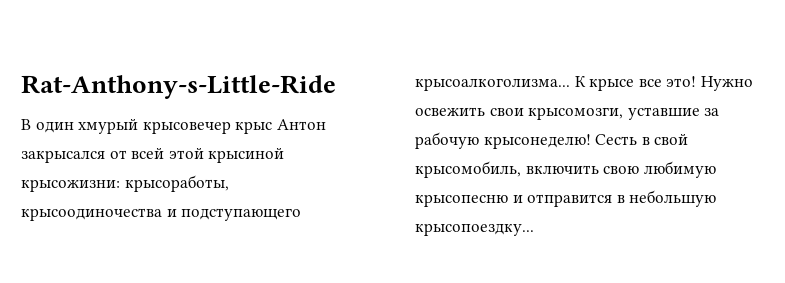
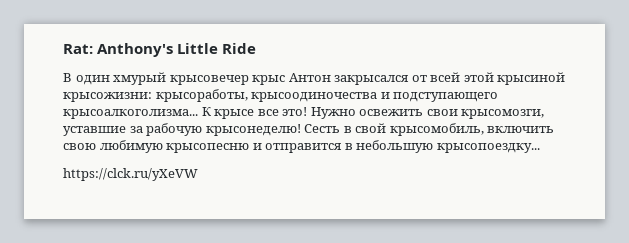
- Rat-Anthony-s-Little-Ride
+ Rat: Anthony's Little Ride
+ https://clck.ru/yXeVW

